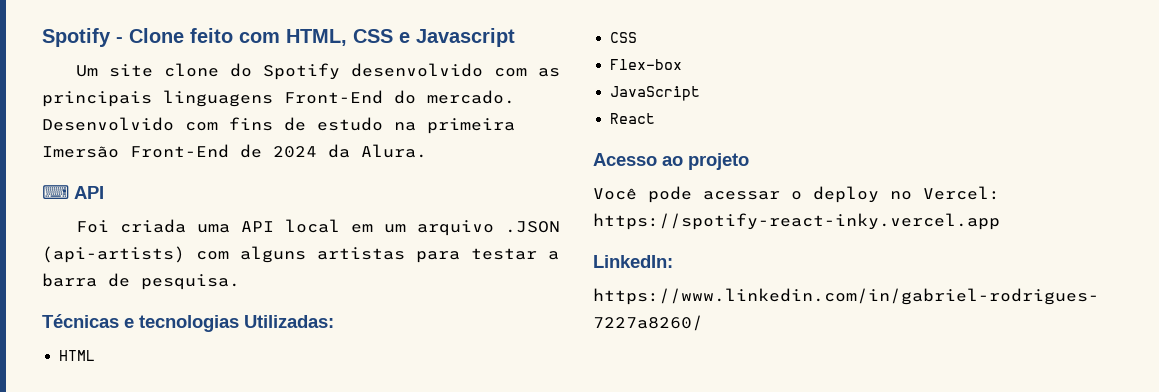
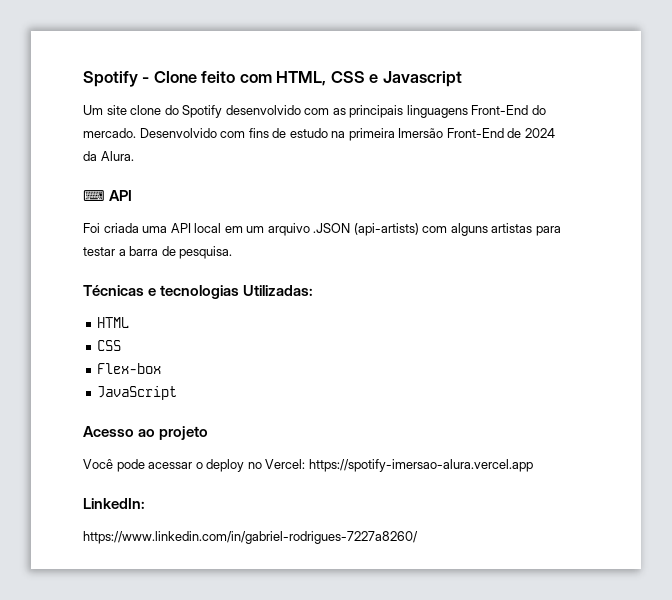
- React
- Você pode acessar o deploy no Vercel: https://spotify-react-inky.vercel.app
+ Você pode acessar o deploy no Vercel: https://spotify-imersao-alura.vercel.app

